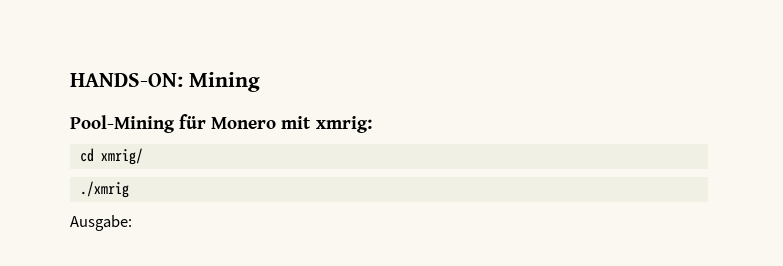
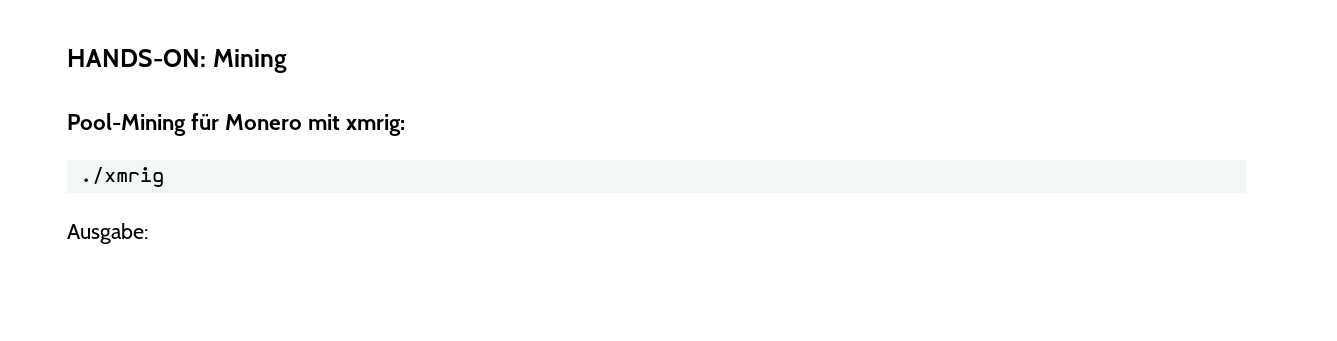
- cd xmrig/

